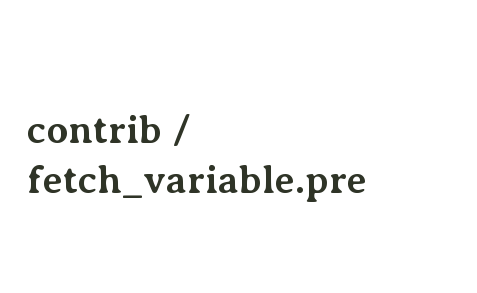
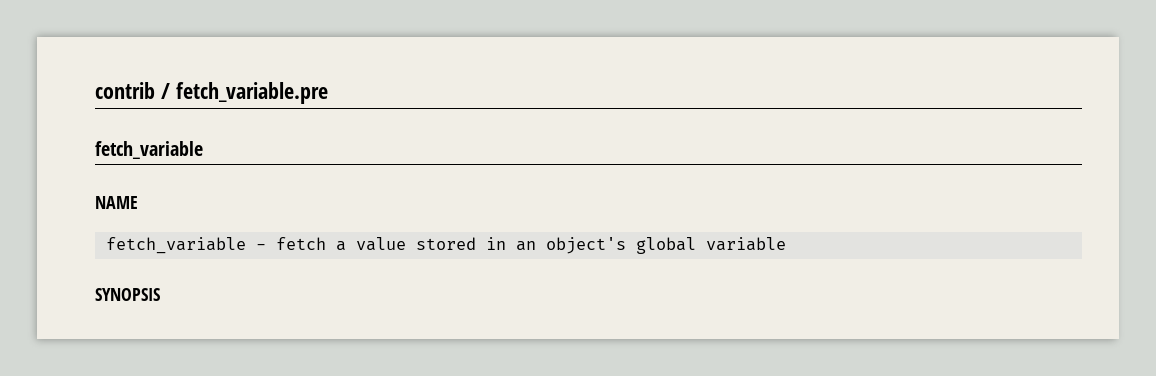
  contrib / fetch_variable.pre
+ fetch_variable
+ NAME
+ fetch_variable - fetch a value stored in an object's global variable
+ SYNOPSIS

